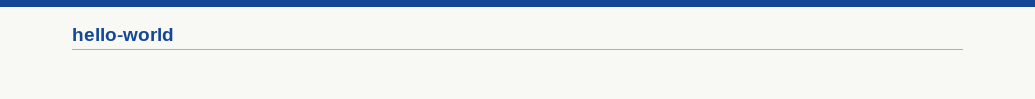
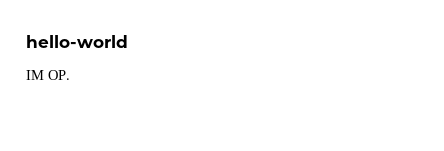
+ IM OP.

